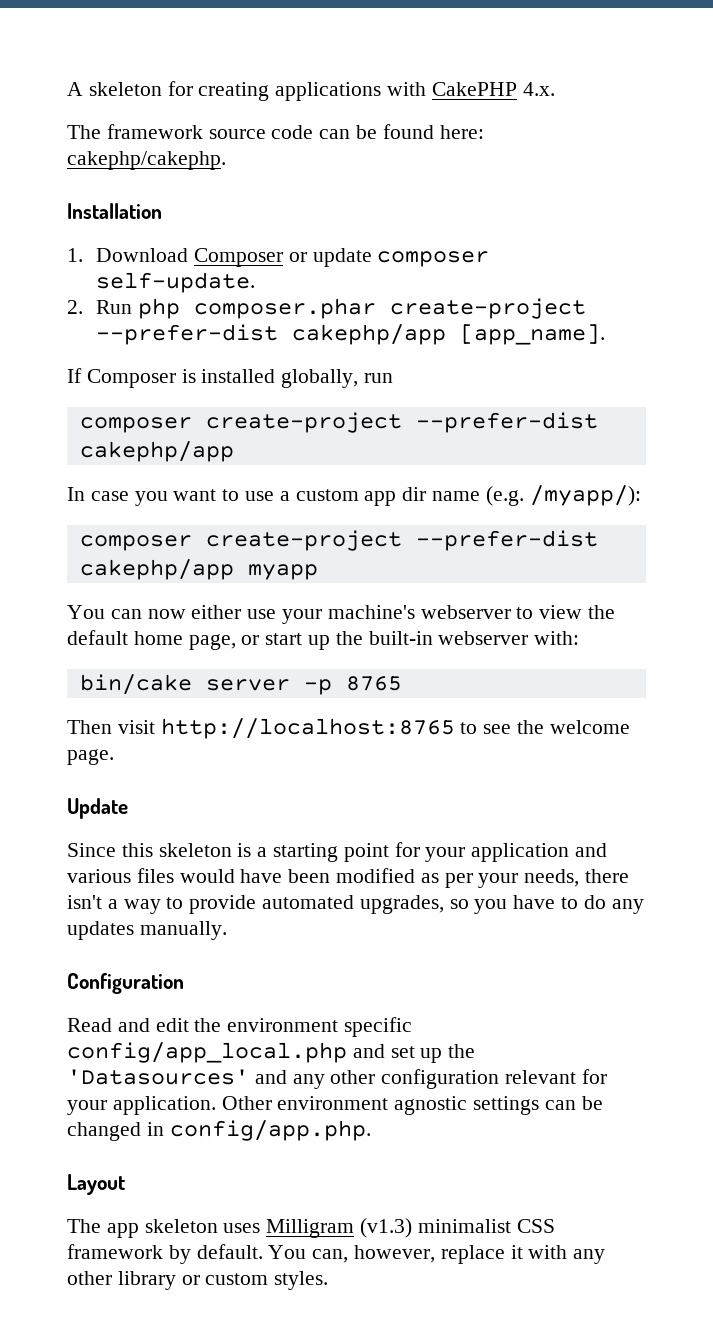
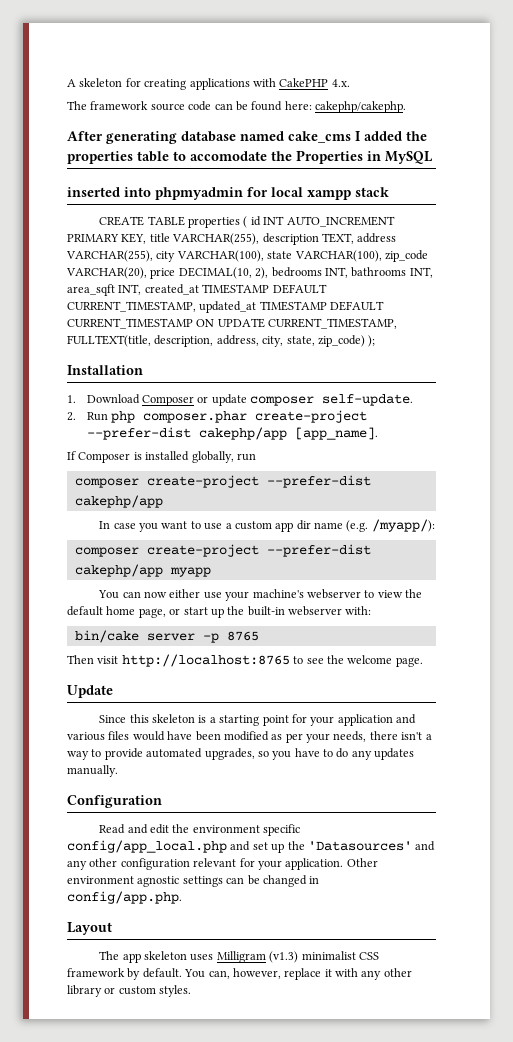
+ After generating database named cake_cms I added the properties table to accomodate the Properties in MySQL
+ inserted into phpmyadmin for local xampp stack
+ CREATE TABLE properties ( id INT AUTO_INCREMENT PRIMARY KEY, title VARCHAR(255), description TEXT, address VARCHAR(255), city VARCHAR(100), state VARCHAR(100), zip_code VARCHAR(20), price DECIMAL(10, 2), bedrooms INT, bathrooms INT, area_sqft INT, created_at TIMESTAMP DEFAULT CURRENT_TIMESTAMP, updated_at TIMESTAMP DEFAULT CURRENT_TIMESTAMP ON UPDATE CURRENT_TIMESTAMP, FULLTEXT(title, description, address, city, state, zip_code) );

